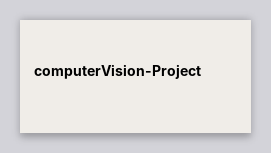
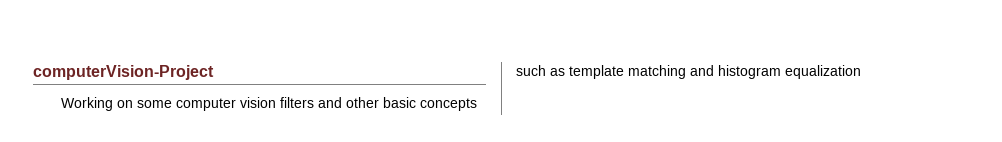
+ Working on some computer vision filters and other basic concepts such as template matching and histogram equalization

